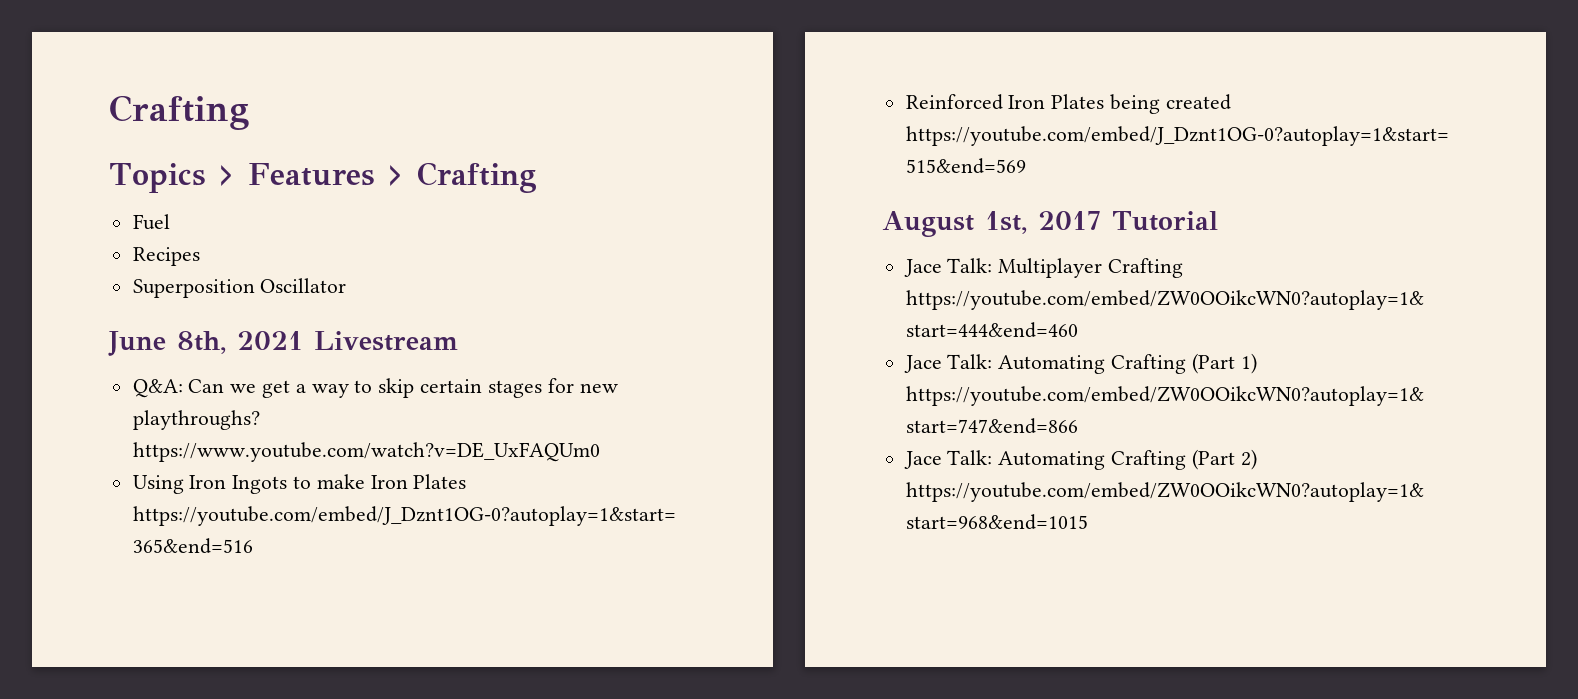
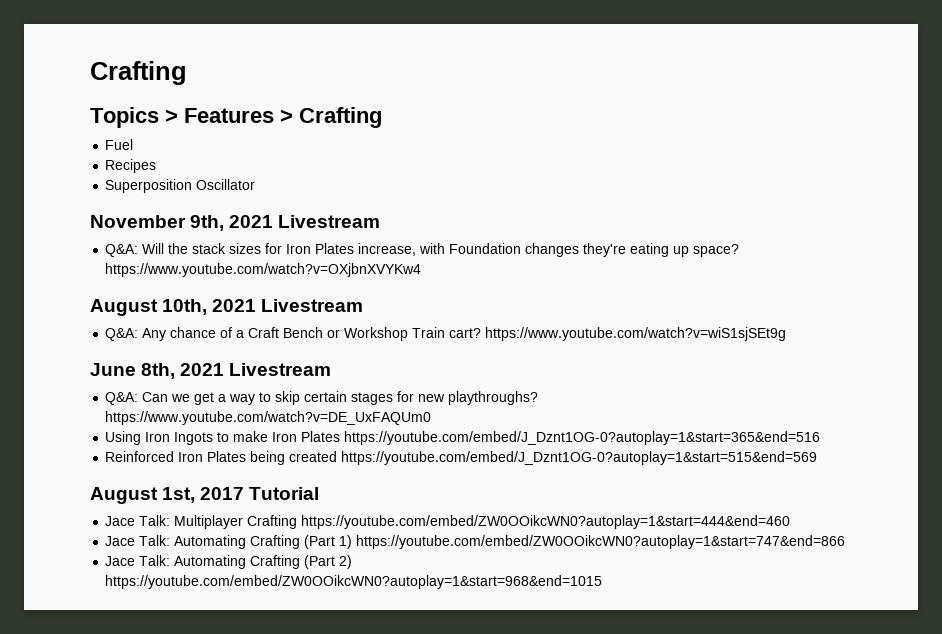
+ November 9th, 2021 Livestream
+ Q&A: Will the stack sizes for Iron Plates increase, with Foundation changes they're eating up space? https://www.youtube.com/watch?v=OXjbnXVYKw4
+ August 10th, 2021 Livestream
+ Q&A: Any chance of a Craft Bench or Workshop Train cart? https://www.youtube.com/watch?v=wiS1sjSEt9g

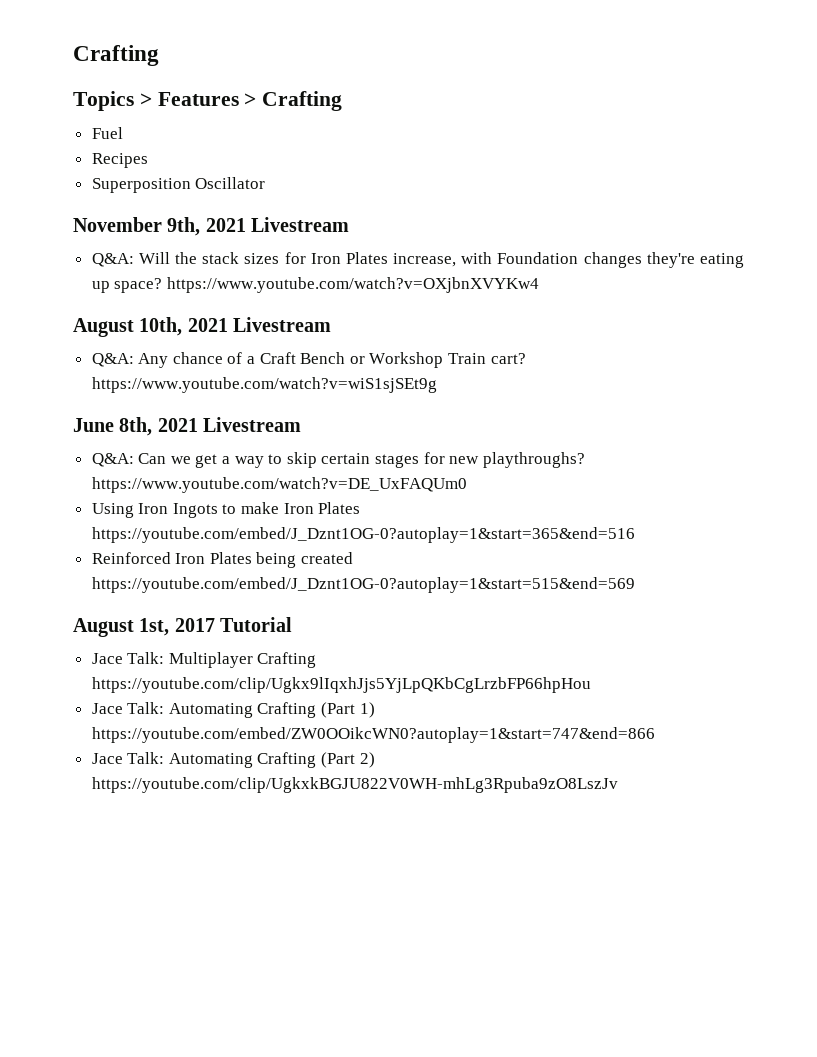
- Jace Talk: Multiplayer Crafting https://youtube.com/embed/ZW0OOikcWN0?autoplay=1&start=444&end=460
+ Jace Talk: Multiplayer Crafting https://youtube.com/clip/Ugkx9lIqxhJjs5YjLpQKbCgLrzbFP66hpHou
- Jace Talk: Automating Crafting (Part 2) https://youtube.com/embed/ZW0OOikcWN0?autoplay=1&start=968&end=1015
+ Jace Talk: Automating Crafting (Part 2) https://youtube.com/clip/UgkxkBGJU822V0WH-mhLg3Rpuba9zO8LszJv

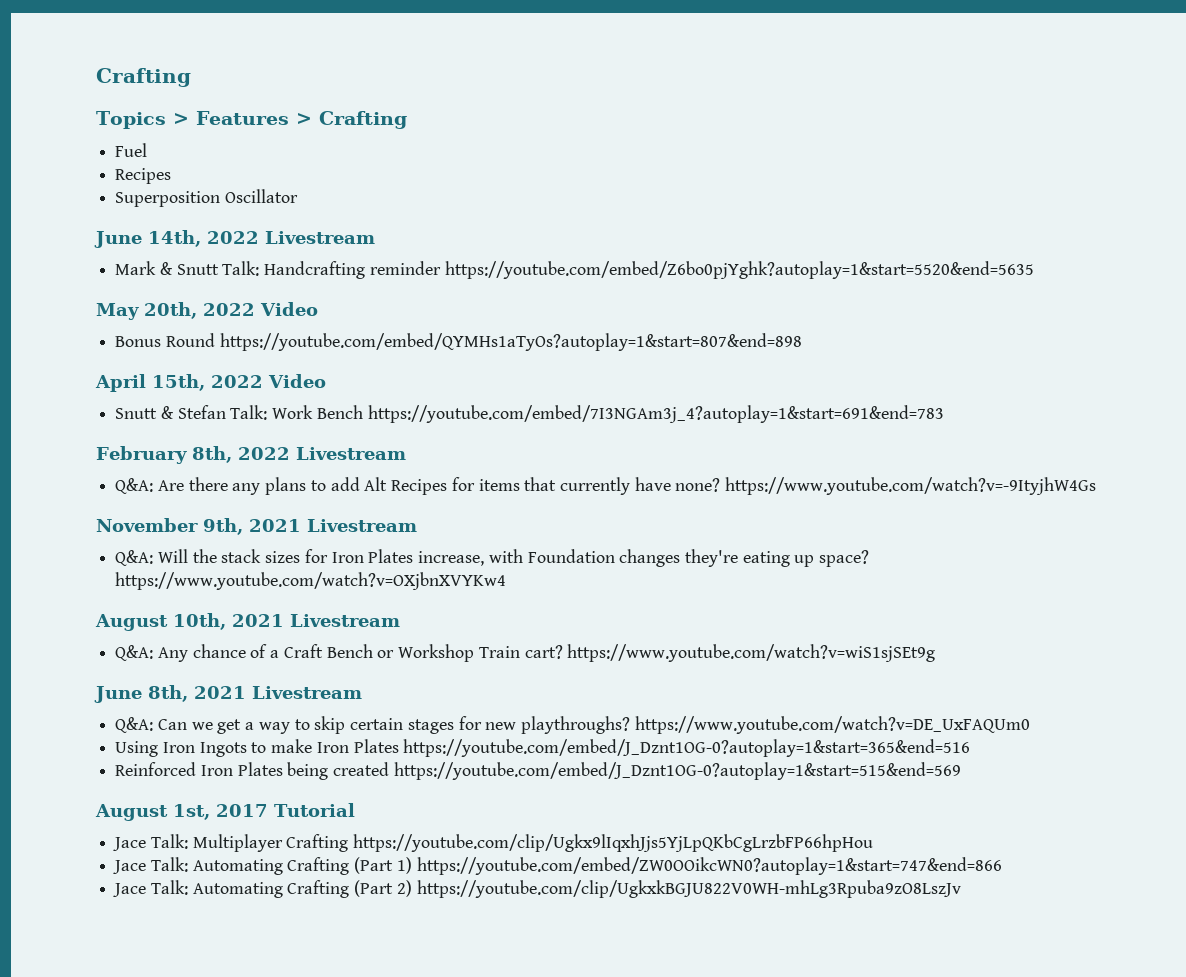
+ June 14th, 2022 Livestream
+ Mark & Snutt Talk: Handcrafting reminder https://youtube.com/embed/Z6bo0pjYghk?autoplay=1&start=5520&end=5635
+ May 20th, 2022 Video
+ Bonus Round https://youtube.com/embed/QYMHs1aTyOs?autoplay=1&start=807&end=898
+ April 15th, 2022 Video
+ Snutt & Stefan Talk: Work Bench https://youtube.com/embed/7I3NGAm3j_4?autoplay=1&start=691&end=783
+ February 8th, 2022 Livestream
+ Q&A: Are there any plans to add Alt Recipes for items that currently have none? https://www.youtube.com/watch?v=-9ItyjhW4Gs

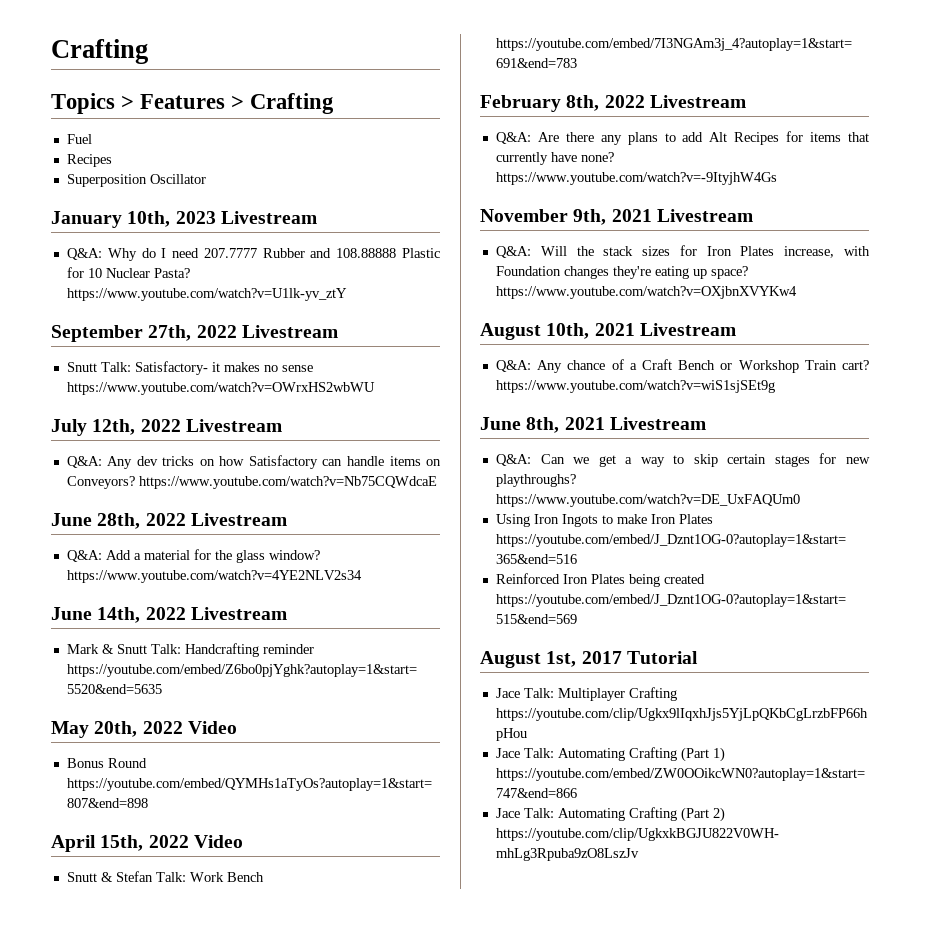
+ January 10th, 2023 Livestream
+ Q&A: Why do I need 207.7777 Rubber and 108.88888 Plastic for 10 Nuclear Pasta? https://www.youtube.com/watch?v=U1lk-yv_ztY
+ September 27th, 2022 Livestream
+ Snutt Talk: Satisfactory- it makes no sense https://www.youtube.com/watch?v=OWrxHS2wbWU
+ July 12th, 2022 Livestream
+ Q&A: Any dev tricks on how Satisfactory can handle items on Conveyors? https://www.youtube.com/watch?v=Nb75CQWdcaE
+ June 28th, 2022 Livestream
+ Q&A: Add a material for the glass window? https://www.youtube.com/watch?v=4YE2NLV2s34

